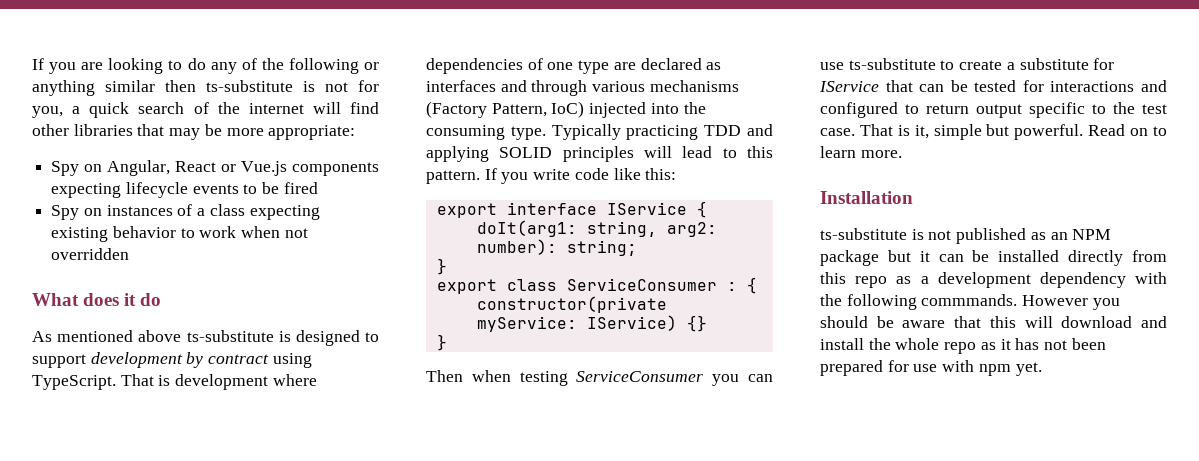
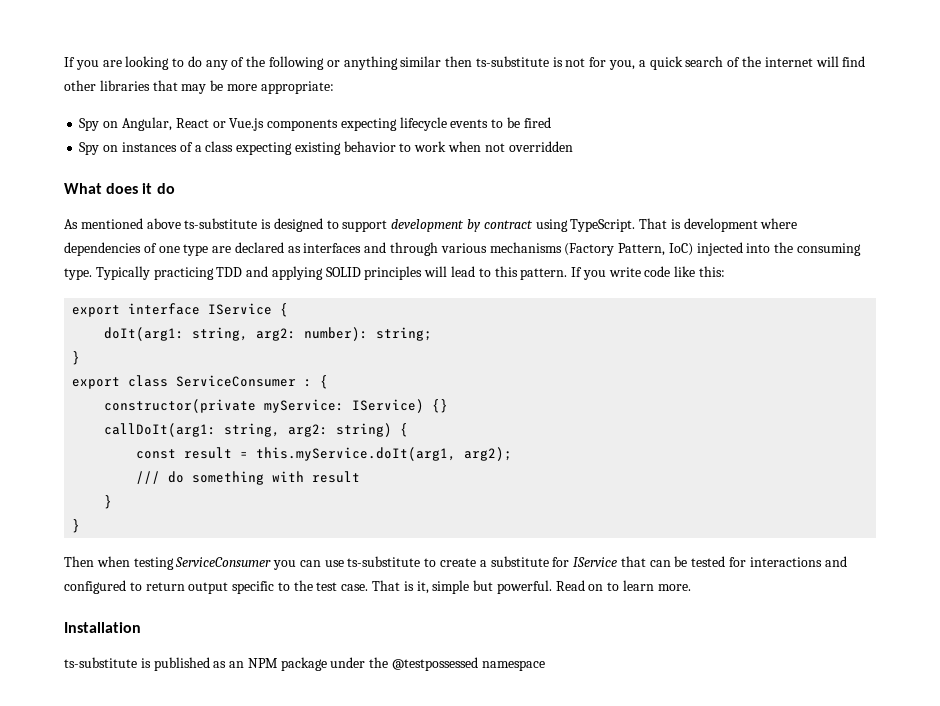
+ callDoIt(arg1: string, arg2: string) {
+ const result = this.myService.doIt(arg1, arg2);
+ /// do something with result
+ }
- ts-substitute is not published as an NPM package but it can be installed directly from this repo as a development dependency with the following commmands. However you should be aware that this will download and install the whole repo as it has not been prepared for use with npm yet.
+ ts-substitute is published as an NPM package under the @testpossessed namespace

